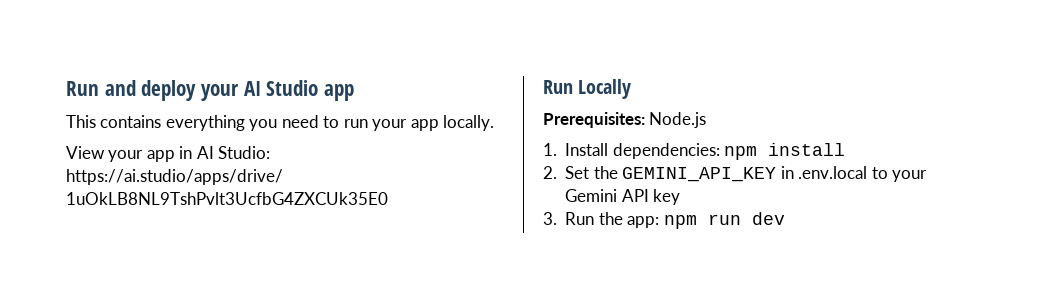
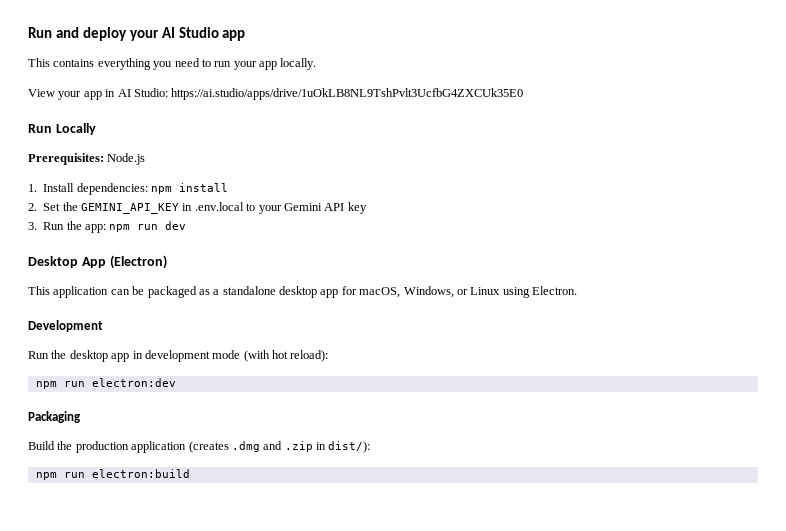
+ Desktop App (Electron)
+ This application can be packaged as a standalone desktop app for macOS, Windows, or Linux using Electron.
+ Development
+ Run the desktop app in development mode (with hot reload):
+ npm run electron:dev
+ Packaging
+ Build the production application (creates .dmg and .zip in dist/):
+ npm run electron:build

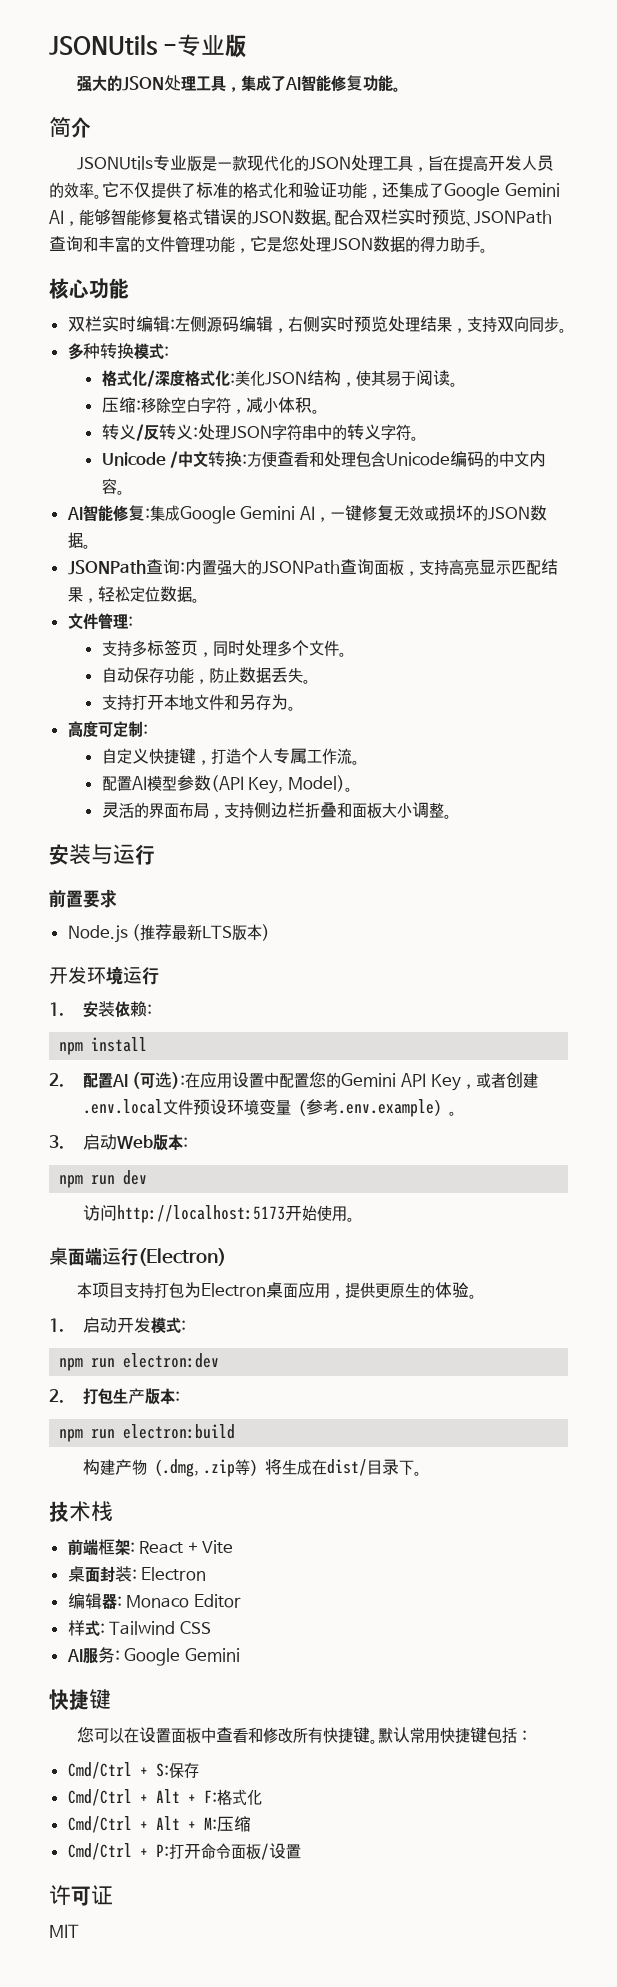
- Run and deploy your AI Studio app
- This contains everything you need to run your app locally.
- View your app in AI Studio: https://ai.studio/apps/drive/1uOkLB8NL9TshPvlt3UcfbG4ZXCUk35E0
- Run Locally
- Prerequisites: Node.js
- 1. Install dependencies: npm install
- 2. Set the GEMINI_API_KEY in .env.local to your Gemini API key
- 3. Run the app: npm run dev
- Desktop App (Electron)
- This application can be packaged as a standalone desktop app for macOS, Windows, or Linux using Electron.
- Development
- Run the desktop app in development mode (with hot reload):
+ JSONUtils -专业版
+ 强大的JSON处理工具，集成了AI智能修复功能。
+ 简介
+ JSONUtils专业版是一款现代化的JSON处理工具，旨在提高开发人员的效率。它不仅提供了标准的格式化和验证功能，还集成了Google Gemini AI，能够智能修复格式错误的JSON数据。配合双栏实时预览、JSONPath查询和丰富的文件管理功能，它是您处理JSON数据的得力助手。
+ 核心功能
+ 双栏实时编辑:左侧源码编辑，右侧实时预览处理结果，支持双向同步。
+ 多种转换模式:
+ 格式化/深度格式化:美化JSON结构，使其易于阅读。
+ 压缩:移除空白字符，减小体积。
+ 转义/反转义:处理JSON字符串中的转义字符。
+ Unicode /中文转换:方便查看和处理包含Unicode编码的中文内容。
+ AI智能修复:集成Google Gemini AI，一键修复无效或损坏的JSON数据。
+ JSONPath查询:内置强大的JSONPath查询面板，支持高亮显示匹配结果，轻松定位数据。
+ 文件管理:
+ 支持多标签页，同时处理多个文件。
+ 自动保存功能，防止数据丢失。
+ 支持打开本地文件和另存为。
+ 高度可定制:
+ 自定义快捷键，打造个人专属工作流。
+ 配置AI模型参数(API Key, Model)。
+ 灵活的界面布局，支持侧边栏折叠和面板大小调整。
+ 安装与运行
+ 前置要求
+ Node.js (推荐最新LTS版本)
+ 开发环境运行
+ 1.安装依赖:
+ npm install
+ 2.配置AI (可选):在应用设置中配置您的Gemini API Key，或者创建.env.local文件预设环境变量（参考.env.example）。
+ 3.启动Web版本:
+ npm run dev
+ 访问http://localhost:5173开始使用。
+ 桌面端运行(Electron)
+ 本项目支持打包为Electron桌面应用，提供更原生的体验。
+ 1.启动开发模式:
  npm run electron:dev
- Packaging
- Build the production application (creates .dmg and .zip in dist/):
+ 2.打包生产版本:
  npm run electron:build
+ 构建产物（.dmg, .zip等）将生成在dist/目录下。
+ 技术栈
+ 前端框架: React + Vite
+ 桌面封装: Electron
+ 编辑器: Monaco Editor
+ 样式: Tailwind CSS
+ AI服务: Google Gemini
+ 快捷键
+ 您可以在设置面板中查看和修改所有快捷键。默认常用快捷键包括：
+ Cmd/Ctrl + S:保存
+ Cmd/Ctrl + Alt + F:格式化
+ Cmd/Ctrl + Alt + M:压缩
+ Cmd/Ctrl + P:打开命令面板/设置
+ 许可证
+ MIT

